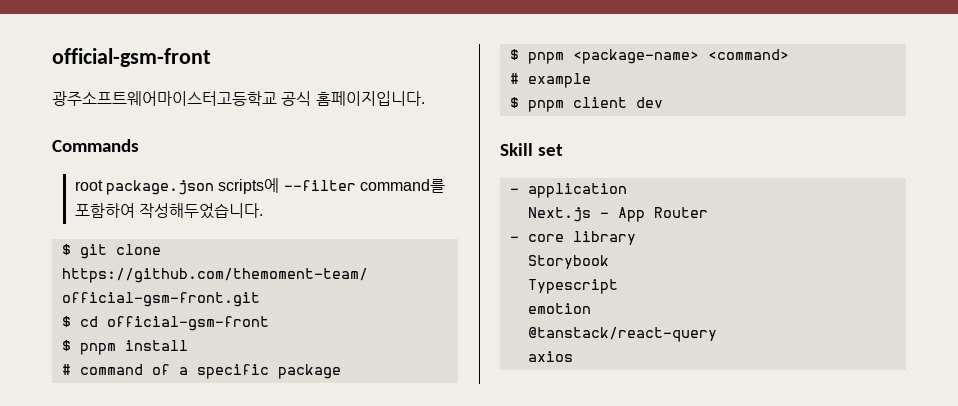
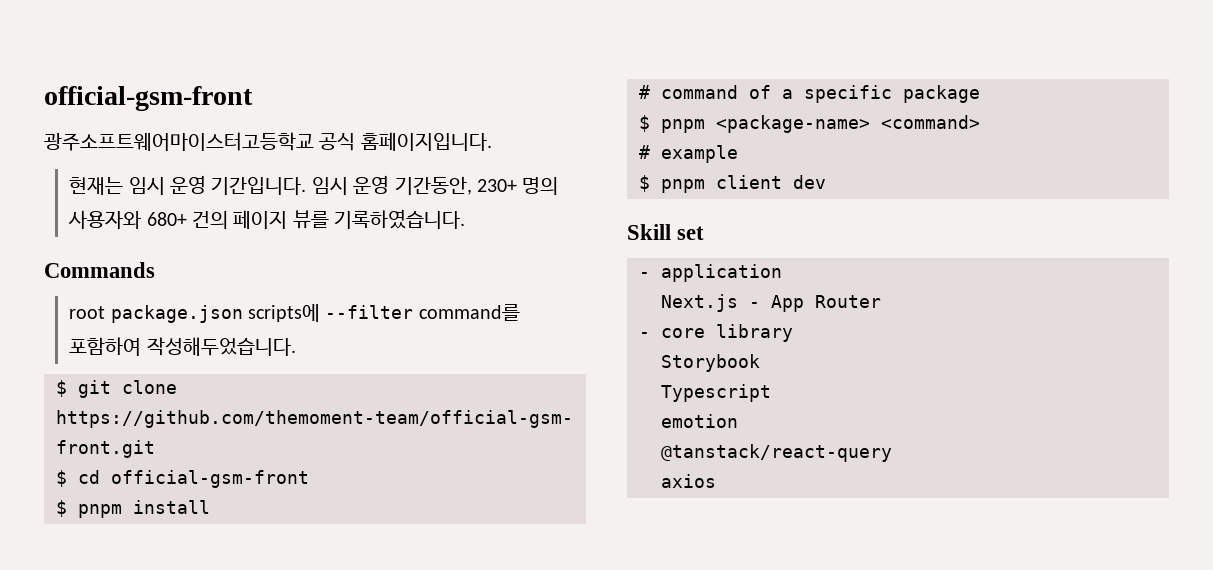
+ 현재는 임시 운영 기간입니다. 임시 운영 기간동안, 230+ 명의 사용자와 680+ 건의 페이지 뷰를 기록하였습니다.

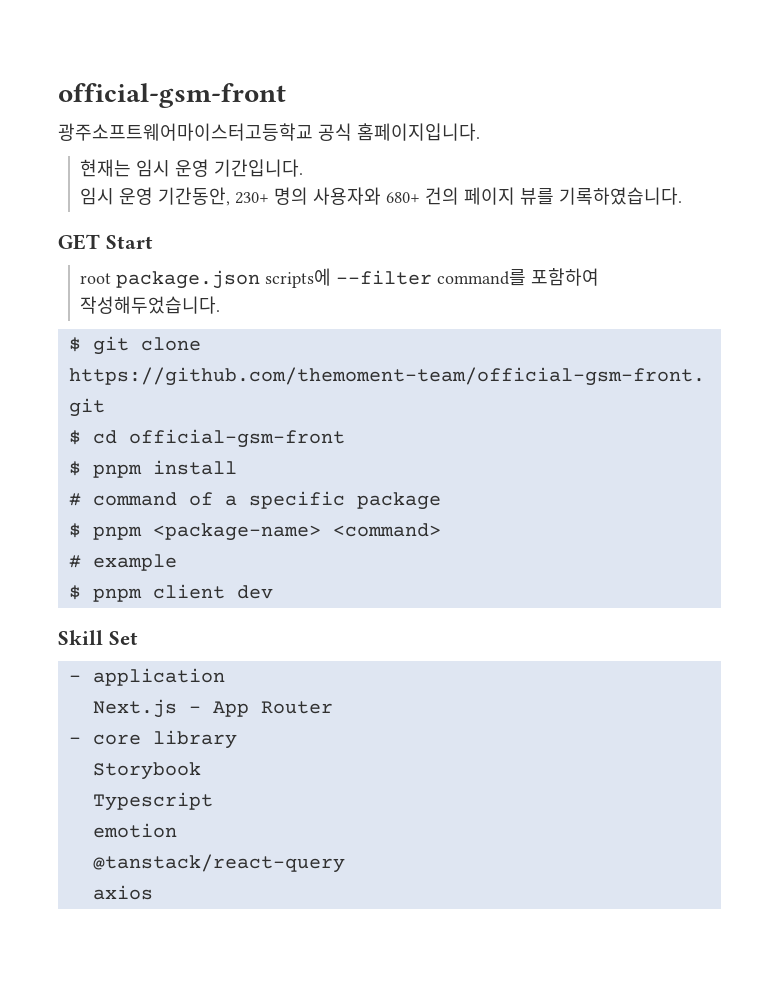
- 현재는 임시 운영 기간입니다. 임시 운영 기간동안, 230+ 명의 사용자와 680+ 건의 페이지 뷰를 기록하였습니다.
+ 현재는 임시 운영 기간입니다.
+ 임시 운영 기간동안, 230+ 명의 사용자와 680+ 건의 페이지 뷰를 기록하였습니다.
- Commands
+ GET Start
- Skill set
+ Skill Set

